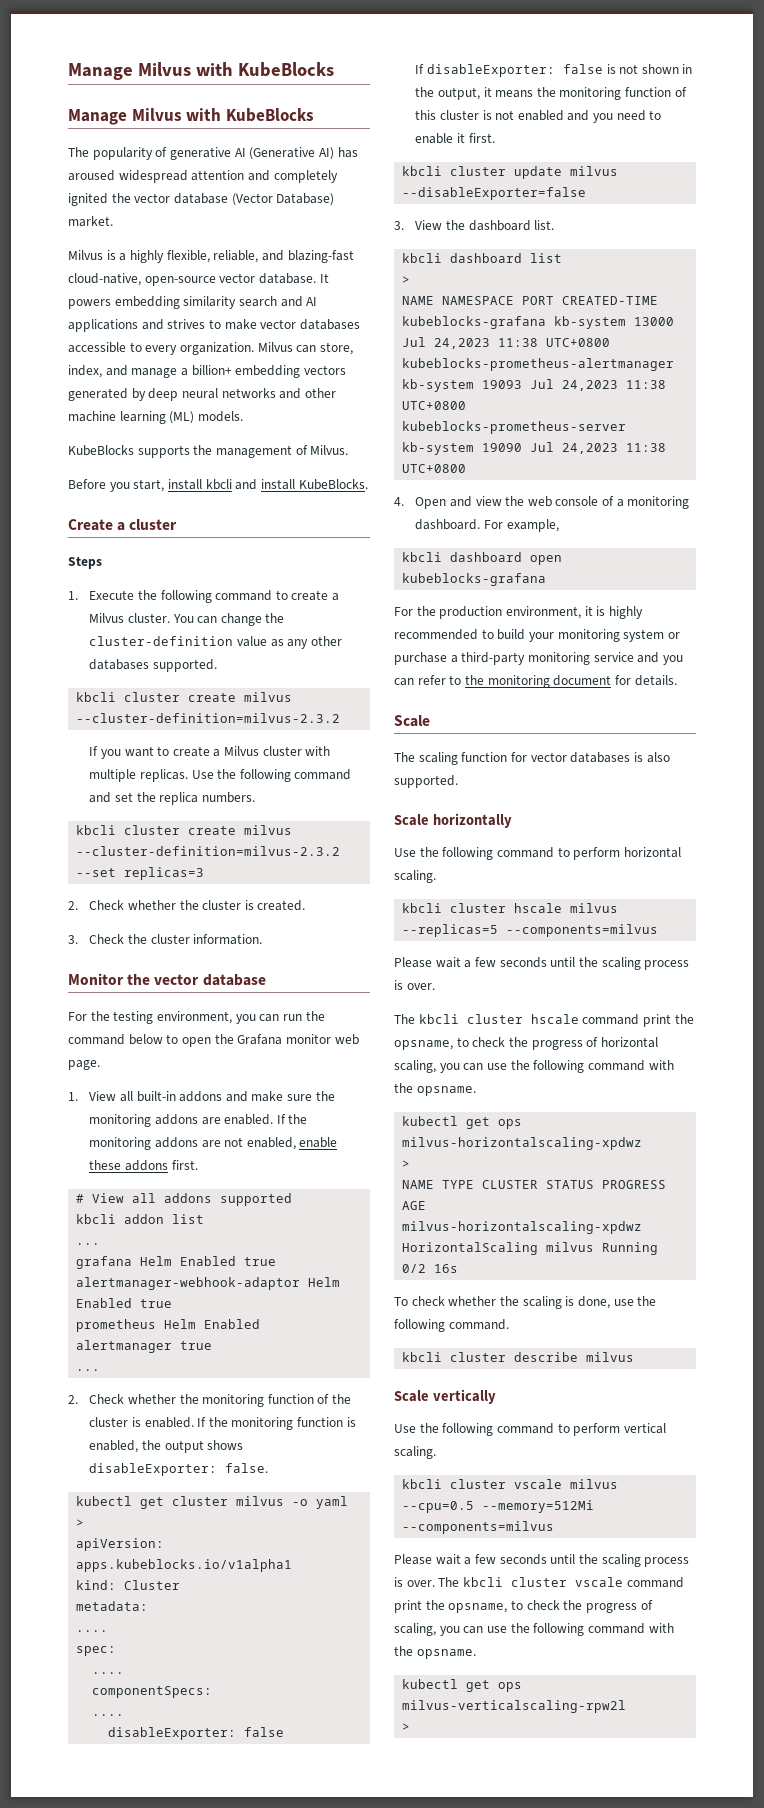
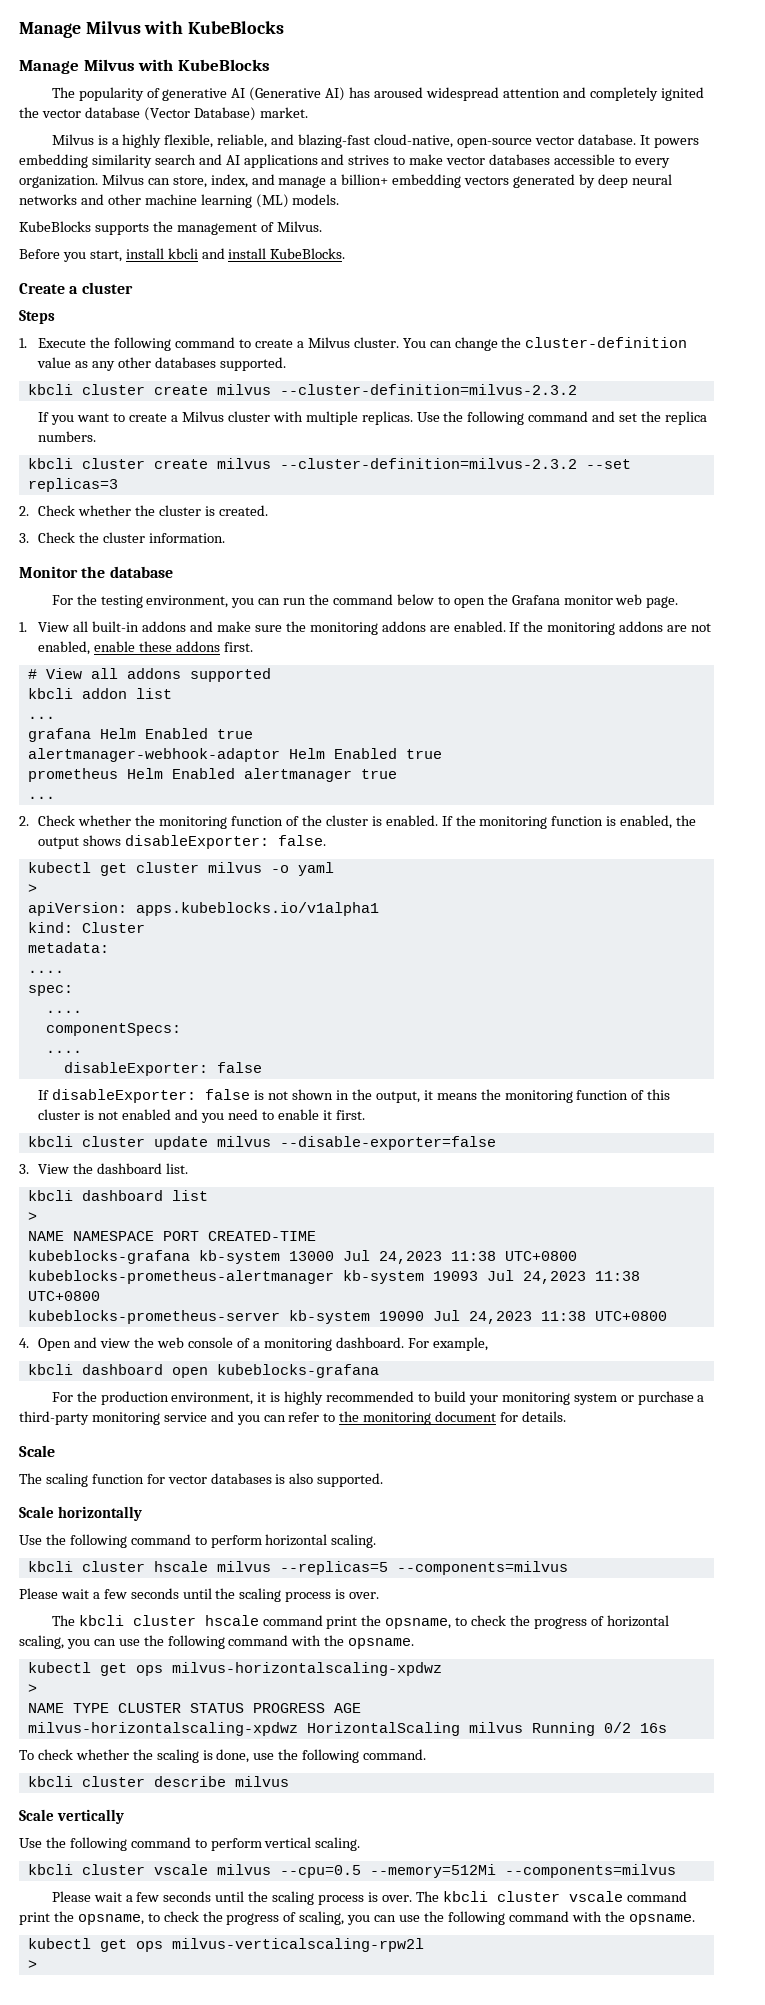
- Monitor the vector database
+ Monitor the database
- kbcli cluster update milvus --disableExporter=false
+ kbcli cluster update milvus --disable-exporter=false

